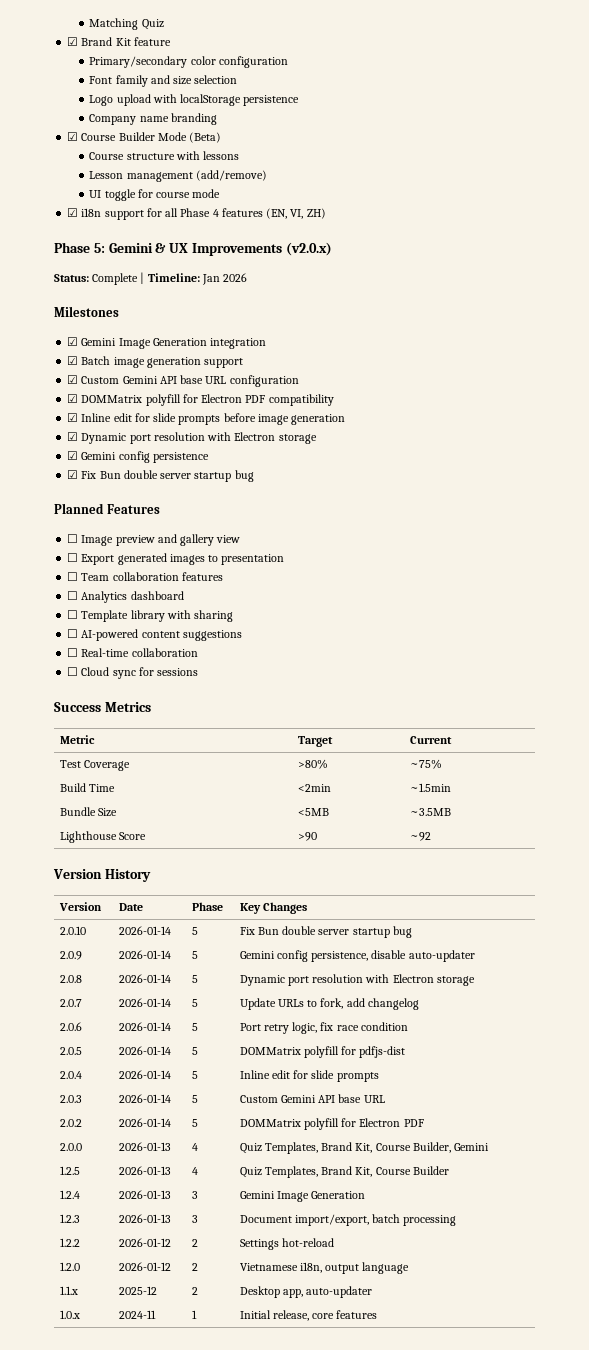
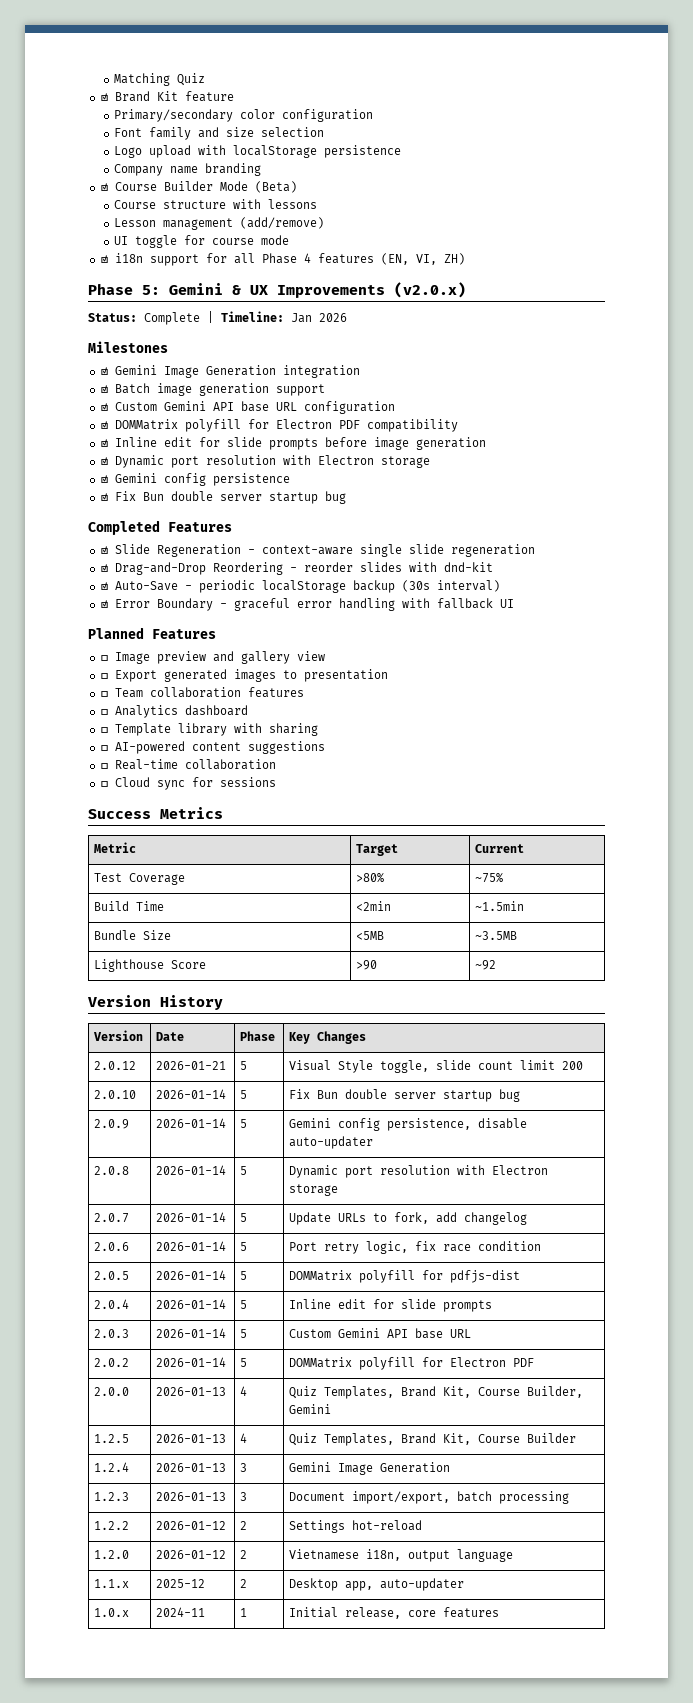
+ Completed Features
+ ☑ Slide Regeneration - context-aware single slide regeneration
+ ☑ Drag-and-Drop Reordering - reorder slides with dnd-kit
+ ☑ Auto-Save - periodic localStorage backup (30s interval)
+ ☑ Error Boundary - graceful error handling with fallback UI
+ 2.0.12 | 2026-01-21 | 5 | Visual Style toggle, slide count limit 200

